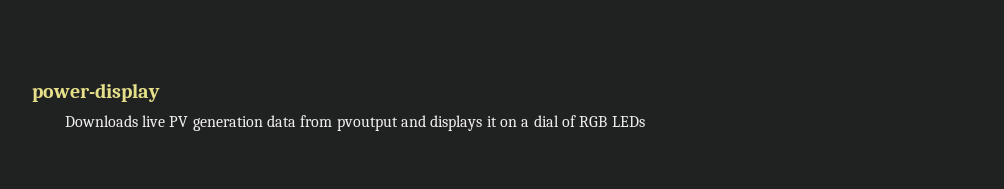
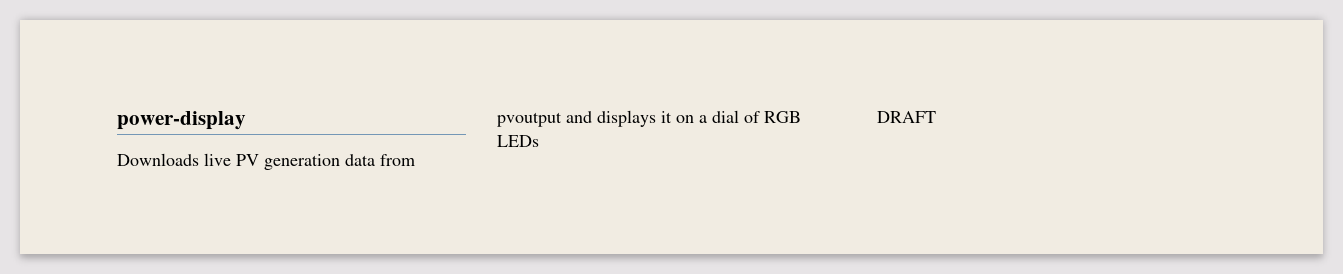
+ DRAFT

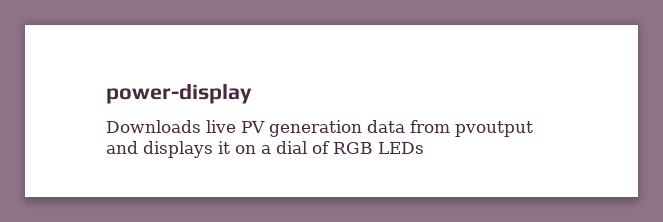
- DRAFT

